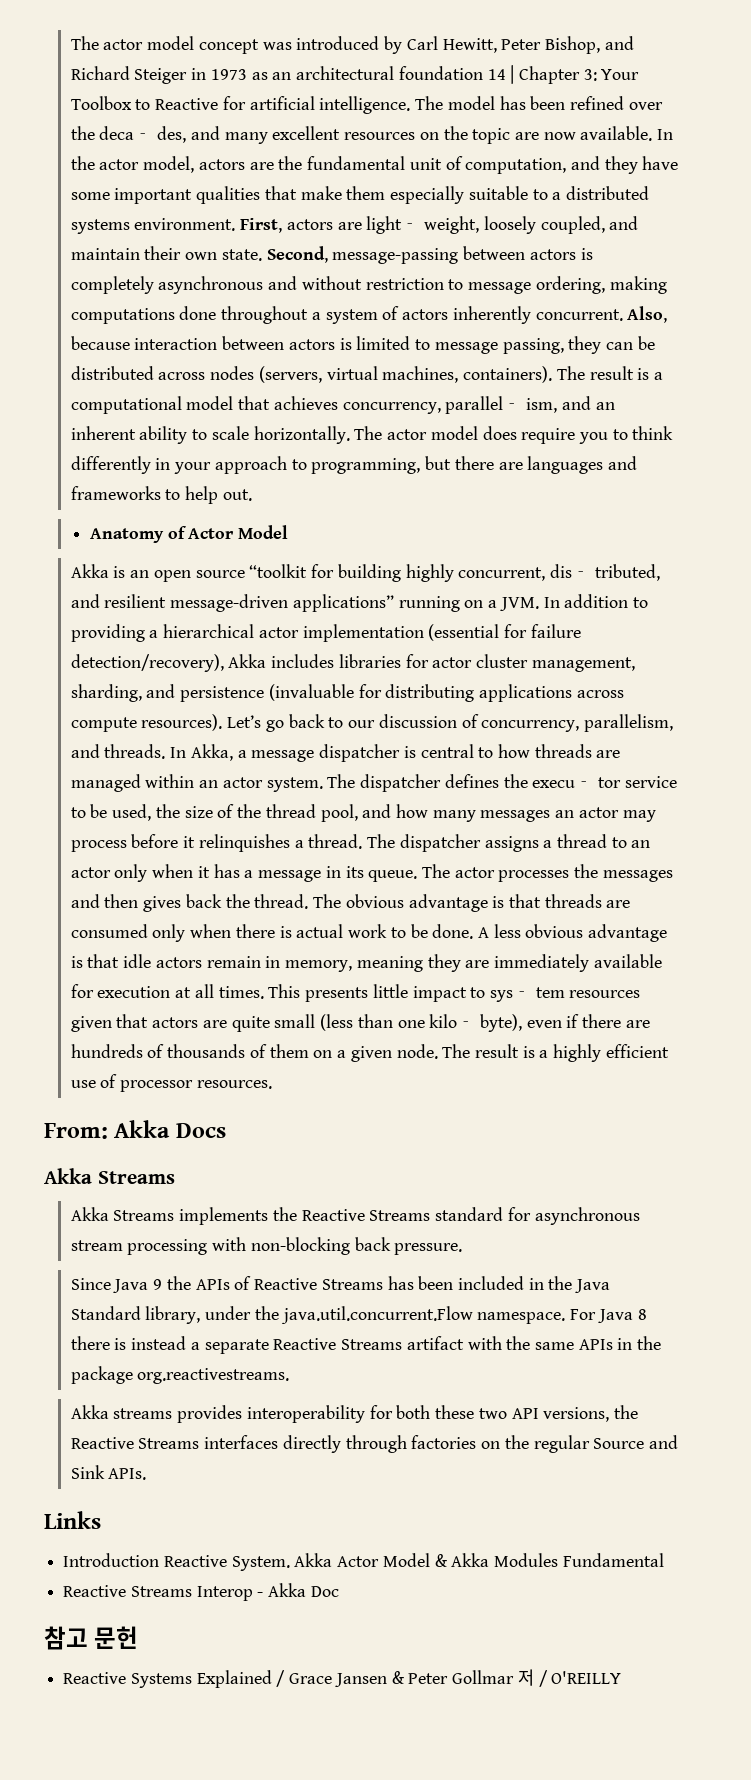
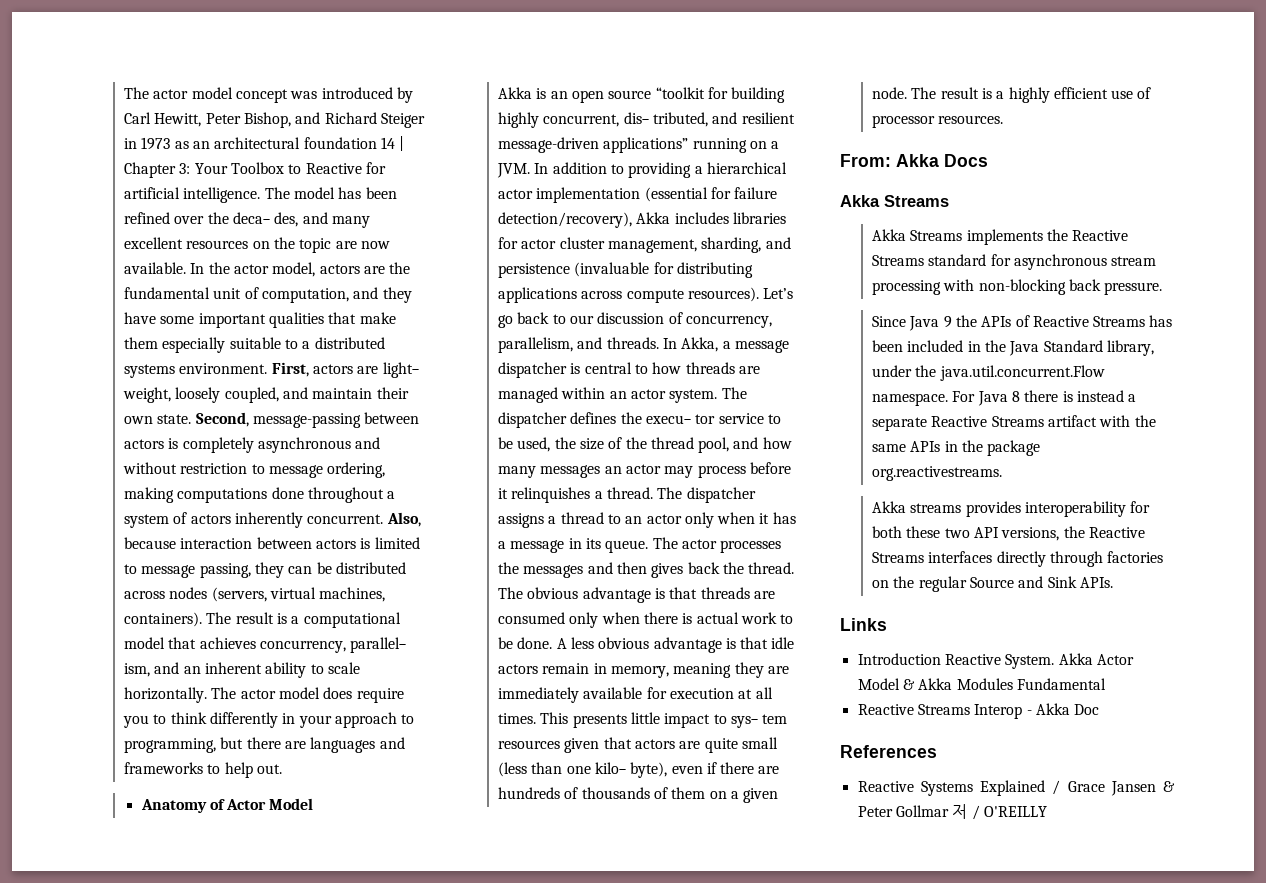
- 참고 문헌
+ References

